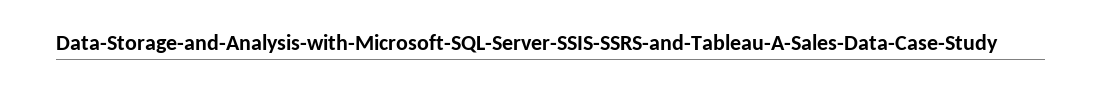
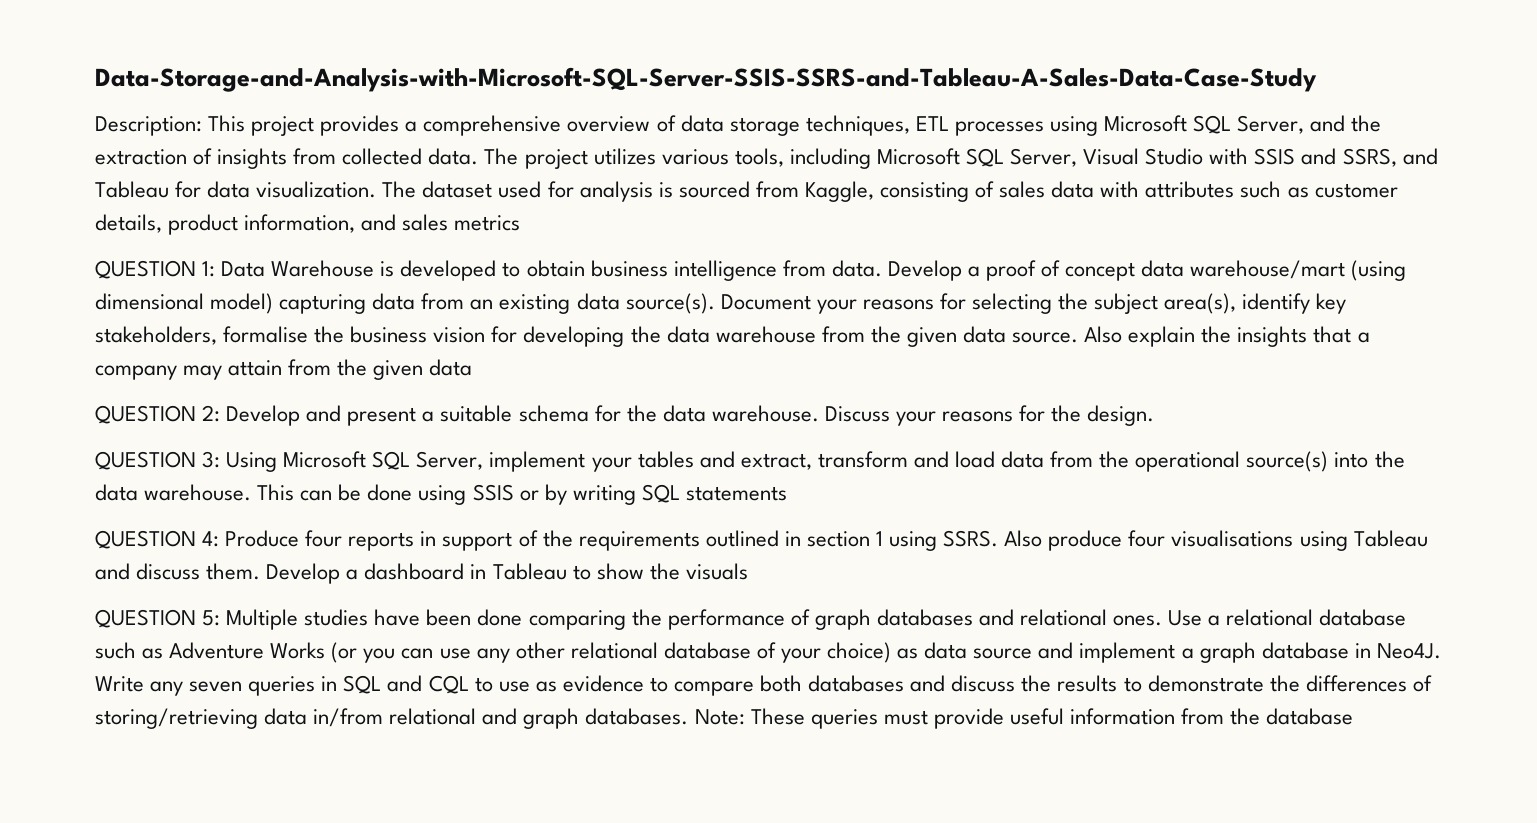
+ Description: This project provides a comprehensive overview of data storage techniques, ETL processes using Microsoft SQL Server, and the extraction of insights from collected data. The project utilizes various tools, including Microsoft SQL Server, Visual Studio with SSIS and SSRS, and Tableau for data visualization. The dataset used for analysis is sourced from Kaggle, consisting of sales data with attributes such as customer details, product information, and sales metrics
+ QUESTION 1: Data Warehouse is developed to obtain business intelligence from data. Develop a proof of concept data warehouse/mart (using dimensional model) capturing data from an existing data source(s). Document your reasons for selecting the subject area(s), identify key stakeholders, formalise the business vision for developing the data warehouse from the given data source. Also explain the insights that a company may attain from the given data
+ QUESTION 2: Develop and present a suitable schema for the data warehouse. Discuss your reasons for the design.
+ QUESTION 3: Using Microsoft SQL Server, implement your tables and extract, transform and load data from the operational source(s) into the data warehouse. This can be done using SSIS or by writing SQL statements
+ QUESTION 4: Produce four reports in support of the requirements outlined in section 1 using SSRS. Also produce four visualisations using Tableau and discuss them. Develop a dashboard in Tableau to show the visuals
+ QUESTION 5: Multiple studies have been done comparing the performance of graph databases and relational ones. Use a relational database such as Adventure Works (or you can use any other relational database of your choice) as data source and implement a graph database in Neo4J. Write any seven queries in SQL and CQL to use as evidence to compare both databases and discuss the results to demonstrate the differences of storing/retrieving data in/from relational and graph databases. Note: These queries must provide useful information from the database

